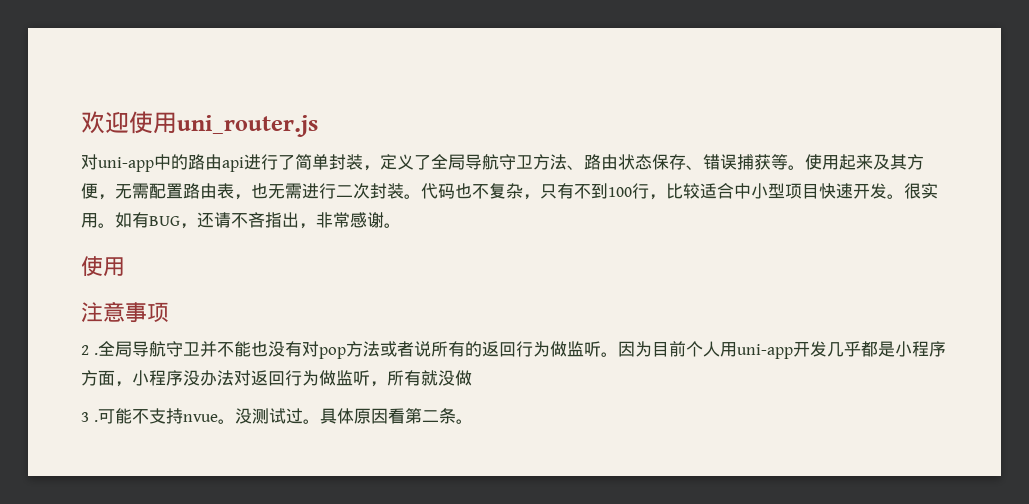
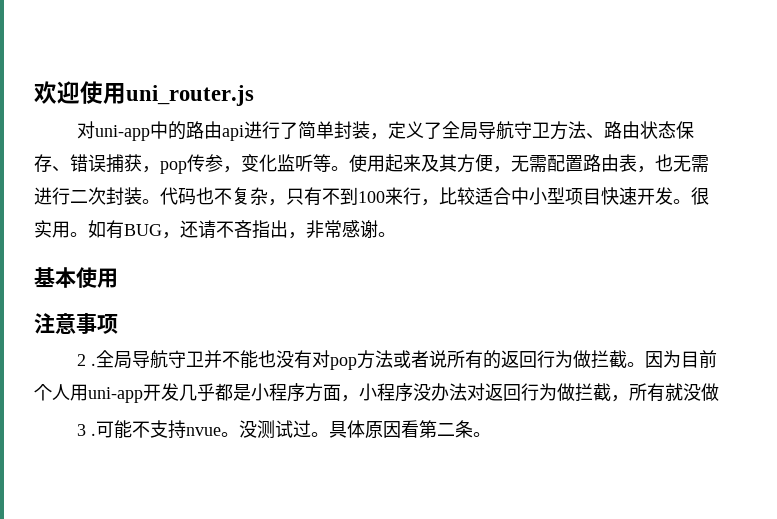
- 对uni-app中的路由api进行了简单封装，定义了全局导航守卫方法、路由状态保存、错误捕获等。
+ 对uni-app中的路由api进行了简单封装，定义了全局导航守卫方法、路由状态保存、错误捕获，pop传参，变化监听等。
- 代码也不复杂，只有不到100行，比较适合中小型项目快速开发。
+ 代码也不复杂，只有不到100来行，比较适合中小型项目快速开发。
  如有BUG，还请不吝指出，非常感谢。
- 使用
+ 基本使用
- 全局导航守卫并不能也没有对pop方法或者说所有的返回行为做监听。
+ 全局导航守卫并不能也没有对pop方法或者说所有的返回行为做拦截。
- 因为目前个人用uni-app开发几乎都是小程序方面，小程序没办法对返回行为做监听，所有就没做
+ 因为目前个人用uni-app开发几乎都是小程序方面，小程序没办法对返回行为做拦截，所有就没做

